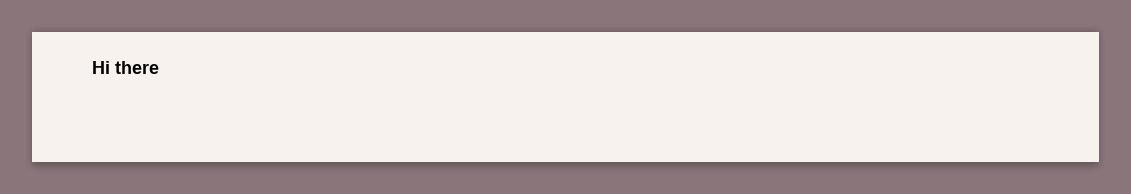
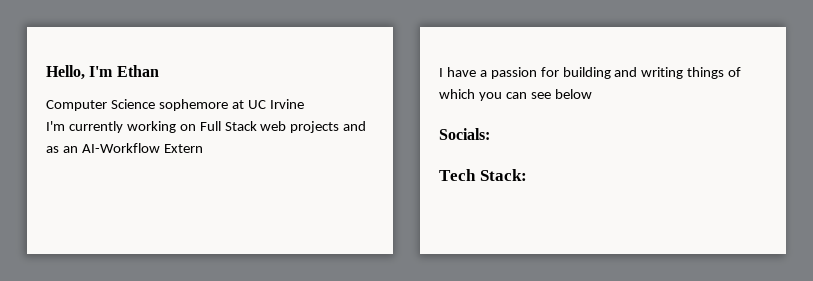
- Hi there
+ Hello, I'm Ethan
+ Computer Science sophemore at UC Irvine
+ I'm currently working on Full Stack web projects and as an AI-Workflow Extern
+ I have a passion for building and writing things of which you can see below
+ Socials:
+ Tech Stack:

